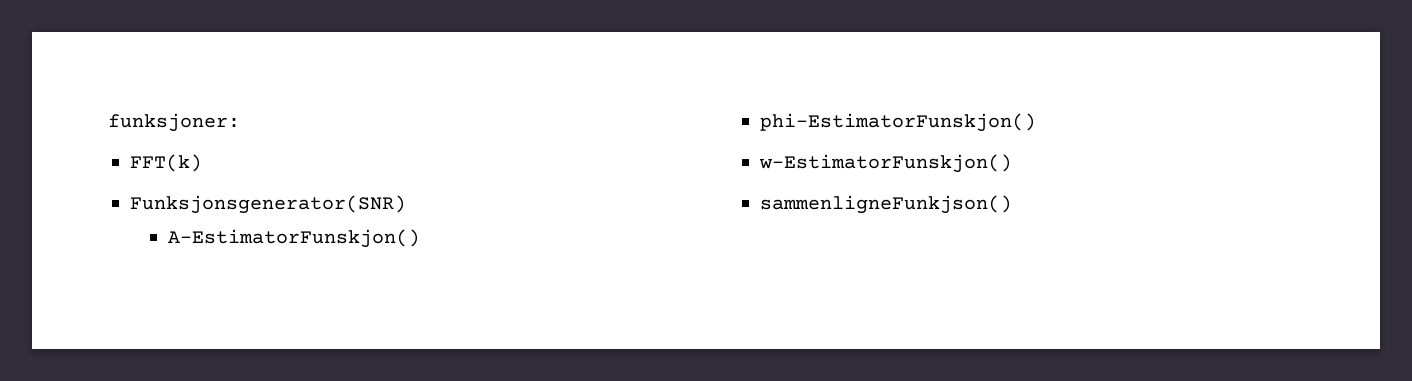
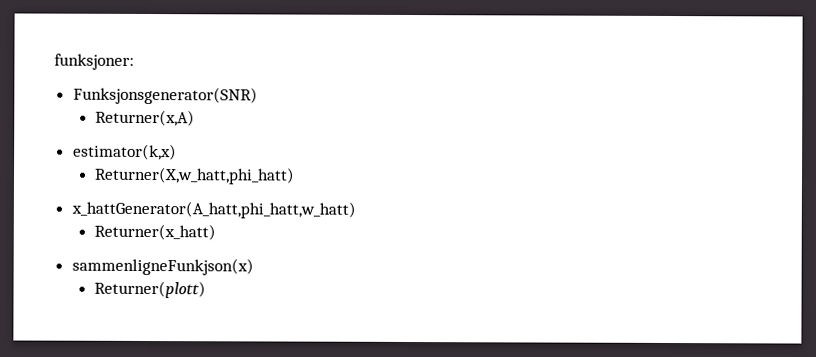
- FFT(k)
- A-EstimatorFunskjon()
- phi-EstimatorFunskjon()
- w-EstimatorFunskjon()
- sammenligneFunkjson()
+ Returner(x,A)
+ estimator(k,x)
+ Returner(X,w_hatt,phi_hatt)
+ x_hattGenerator(A_hatt,phi_hatt,w_hatt)
+ Returner(x_hatt)
+ sammenligneFunkjson(x)
+ Returner(plott)

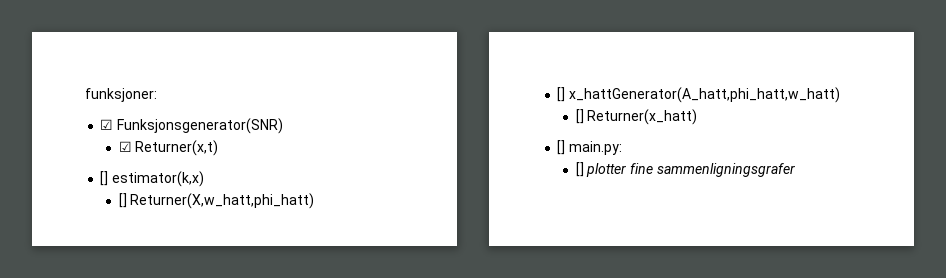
- Funksjonsgenerator(SNR)
+ ☑ Funksjonsgenerator(SNR)
- Returner(x,A)
- estimator(k,x)
+ ☑ Returner(x,t)
+ [] estimator(k,x)
- Returner(X,w_hatt,phi_hatt)
+ [] Returner(X,w_hatt,phi_hatt)
- x_hattGenerator(A_hatt,phi_hatt,w_hatt)
+ [] x_hattGenerator(A_hatt,phi_hatt,w_hatt)
- Returner(x_hatt)
+ [] Returner(x_hatt)
- sammenligneFunkjson(x)
- Returner(plott)
+ [] main.py:
+ [] plotter fine sammenligningsgrafer

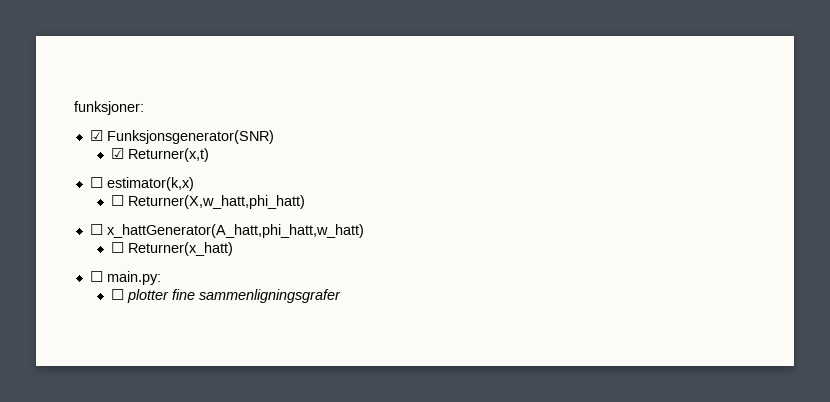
- [] estimator(k,x)
+ ☐ estimator(k,x)
- [] Returner(X,w_hatt,phi_hatt)
+ ☐ Returner(X,w_hatt,phi_hatt)
- [] x_hattGenerator(A_hatt,phi_hatt,w_hatt)
+ ☐ x_hattGenerator(A_hatt,phi_hatt,w_hatt)
- [] Returner(x_hatt)
+ ☐ Returner(x_hatt)
- [] main.py:
+ ☐ main.py:
- [] plotter fine sammenligningsgrafer
+ ☐ plotter fine sammenligningsgrafer

